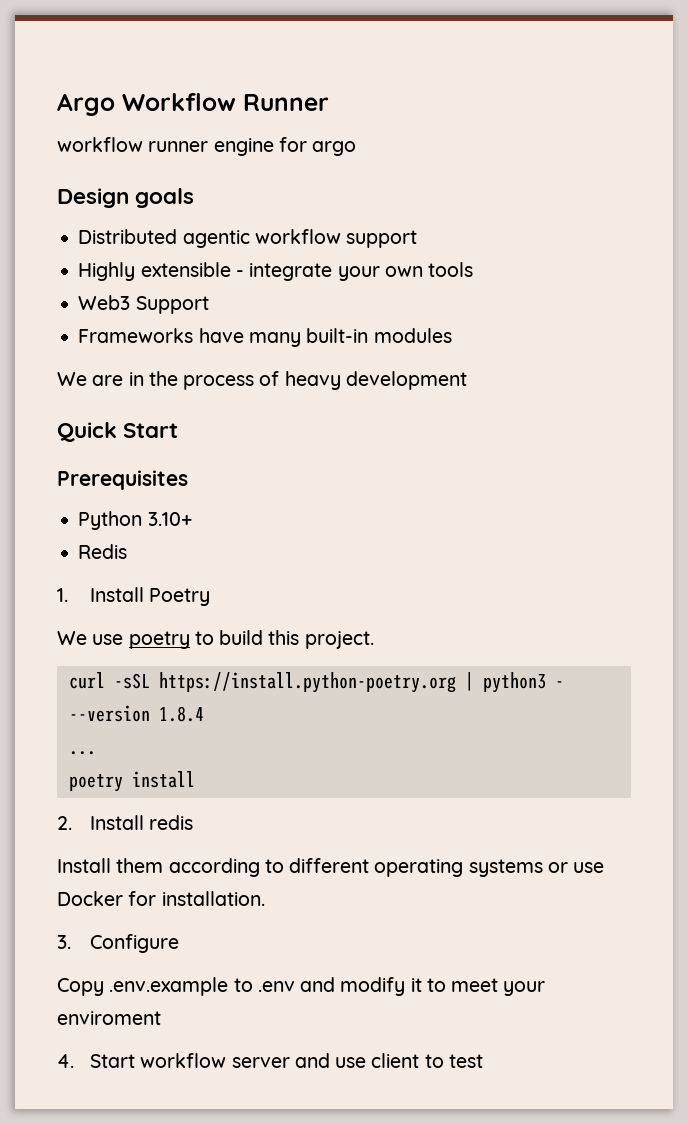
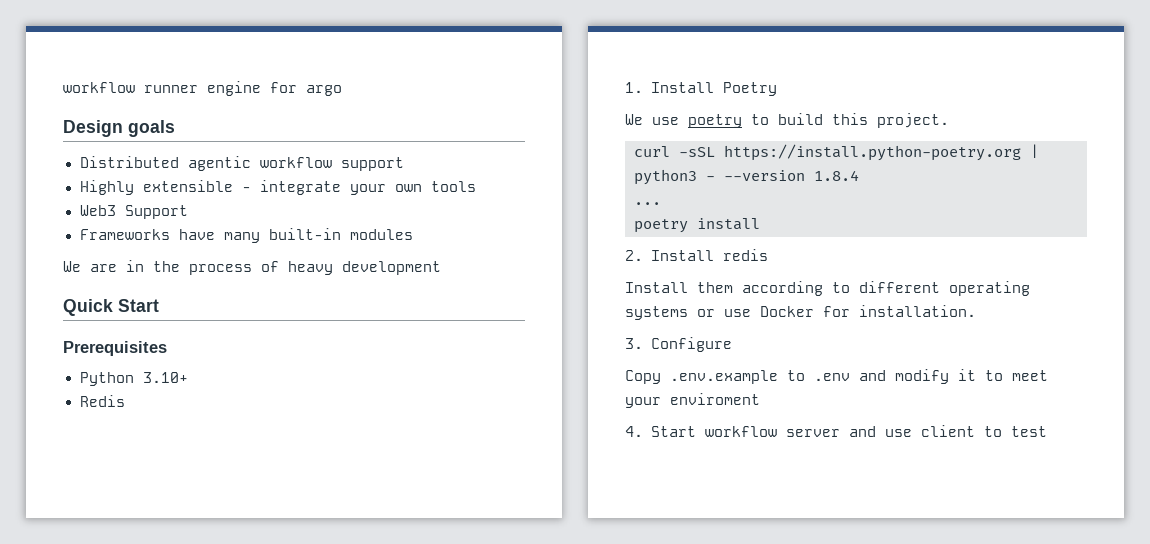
- Argo Workflow Runner

